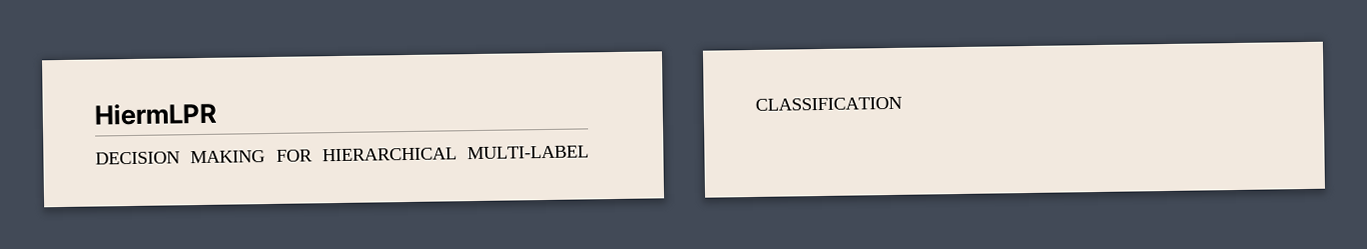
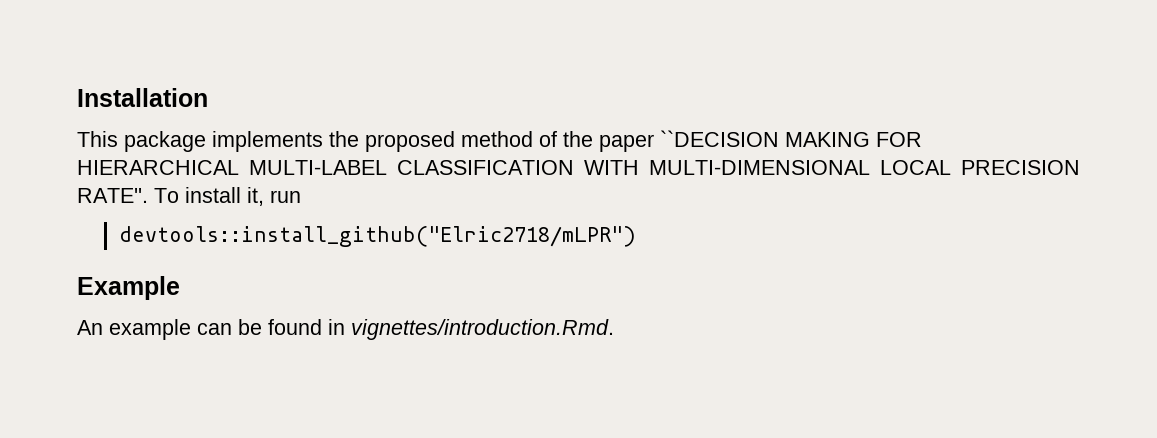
- HiermLPR
- DECISION MAKING FOR HIERARCHICAL MULTI-LABEL CLASSIFICATION
+ Installation
+ This package implements the proposed method of the paper ``DECISION MAKING FOR HIERARCHICAL MULTI-LABEL CLASSIFICATION WITH MULTI-DIMENSIONAL LOCAL PRECISION RATE''. To install it, run
+ devtools::install_github("Elric2718/mLPR")
+ Example
+ An example can be found in vignettes/introduction.Rmd.

